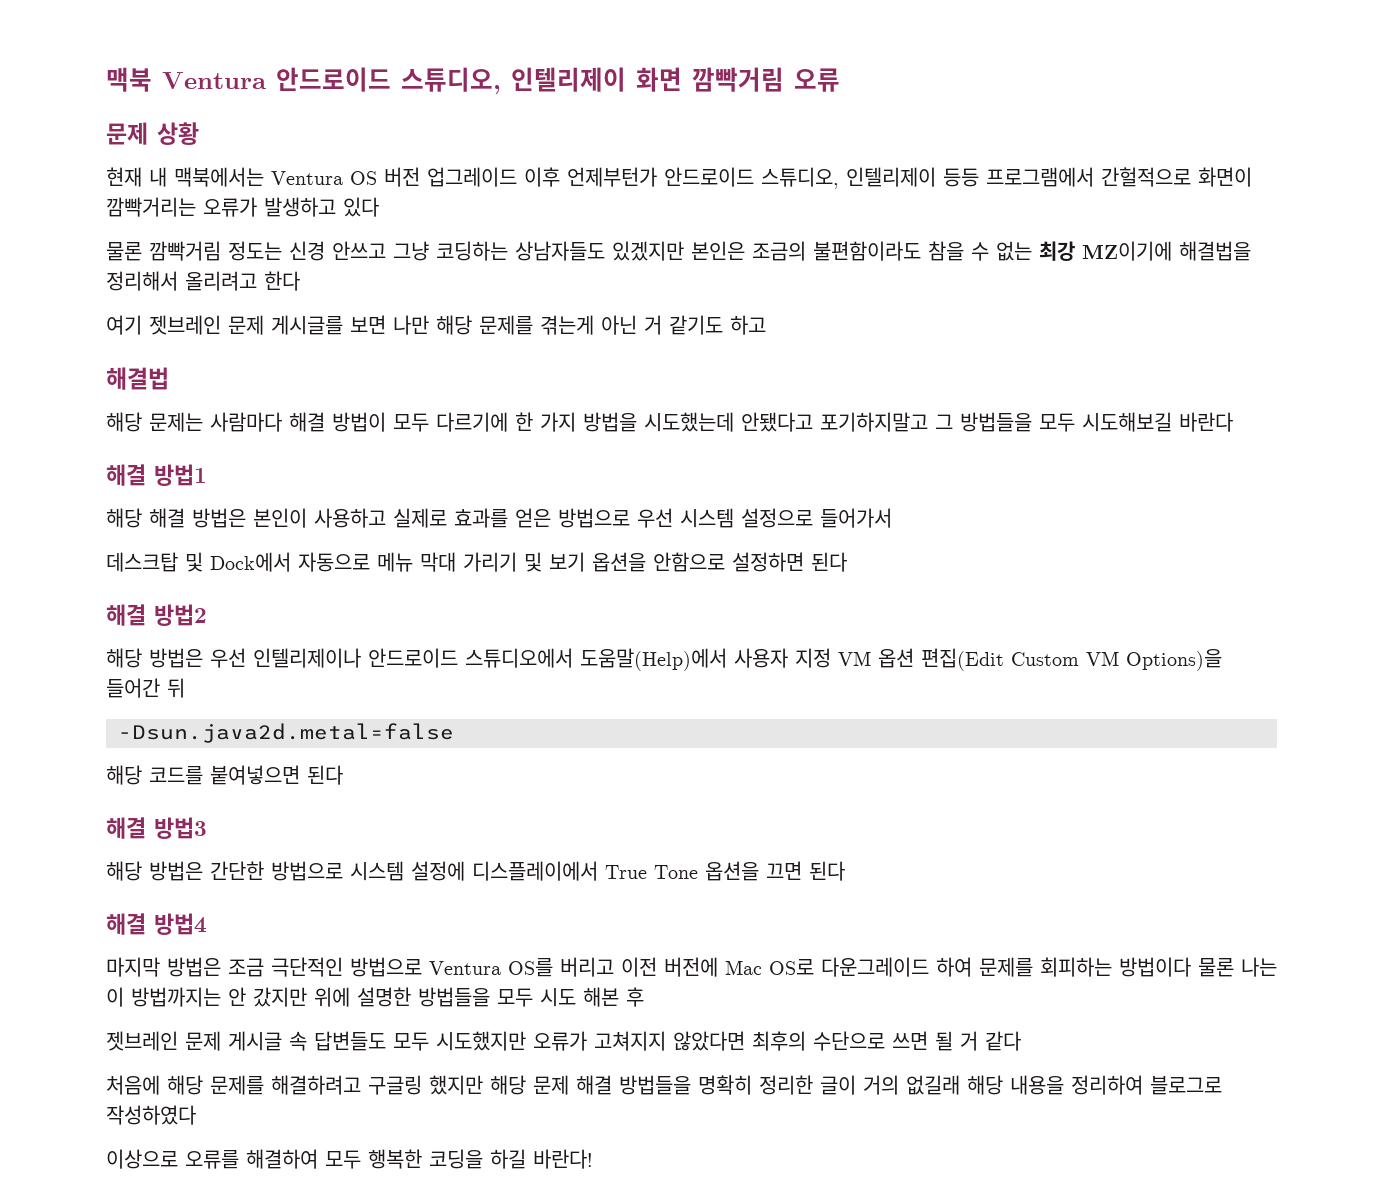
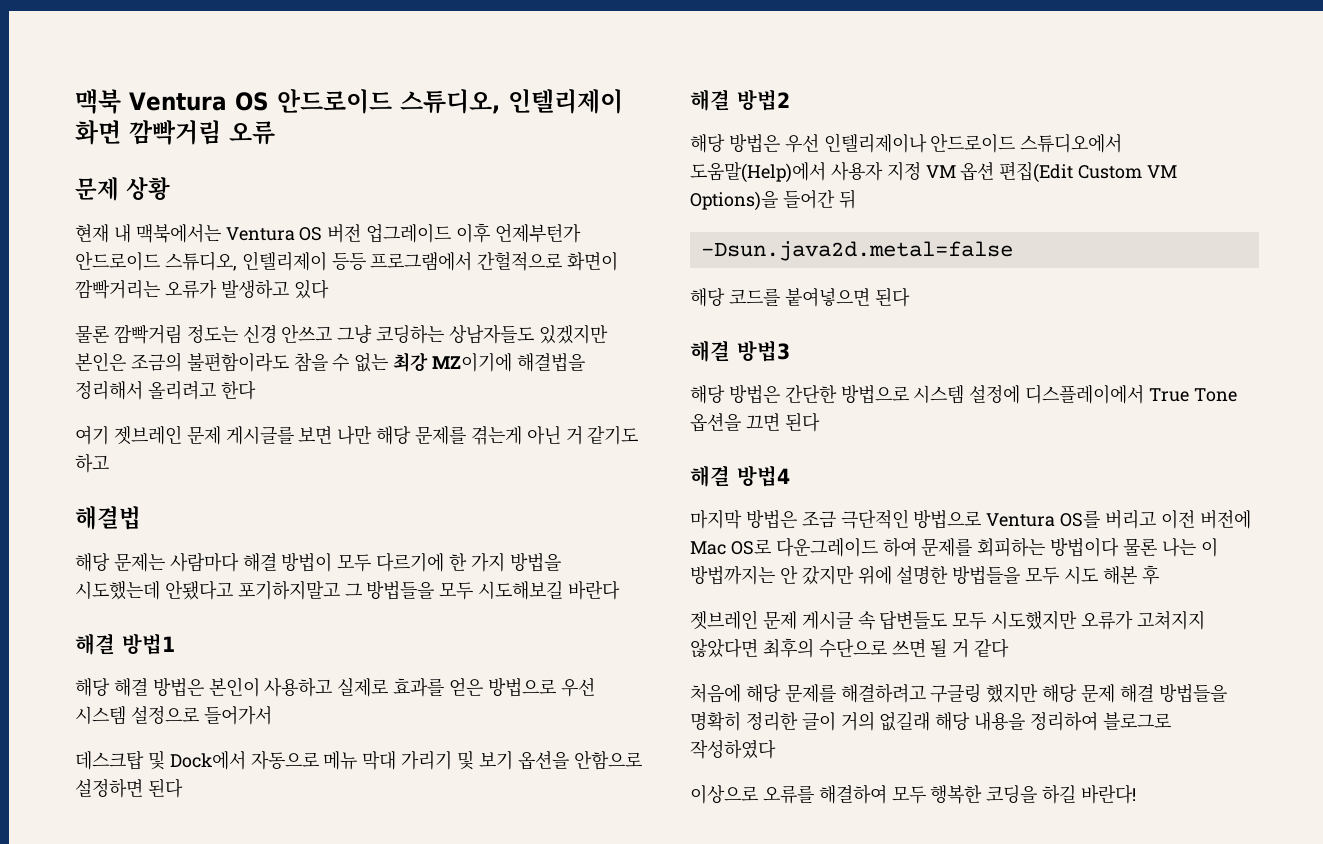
- 맥북 Ventura 안드로이드 스튜디오, 인텔리제이 화면 깜빡거림 오류
+ 맥북 Ventura OS 안드로이드 스튜디오, 인텔리제이 화면 깜빡거림 오류

